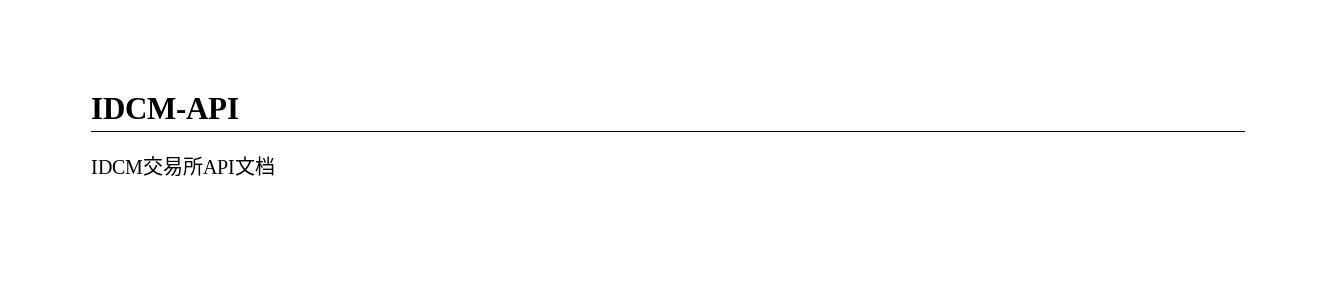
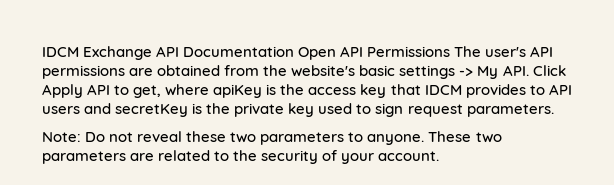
- IDCM-API
- IDCM交易所API文档
+ IDCM Exchange API Documentation Open API Permissions The user's API permissions are obtained from the website's basic settings -> My API. Click Apply API to get, where apiKey is the access key that IDCM provides to API users and secretKey is the private key used to sign request parameters.
+ Note: Do not reveal these two parameters to anyone. These two parameters are related to the security of your account.

